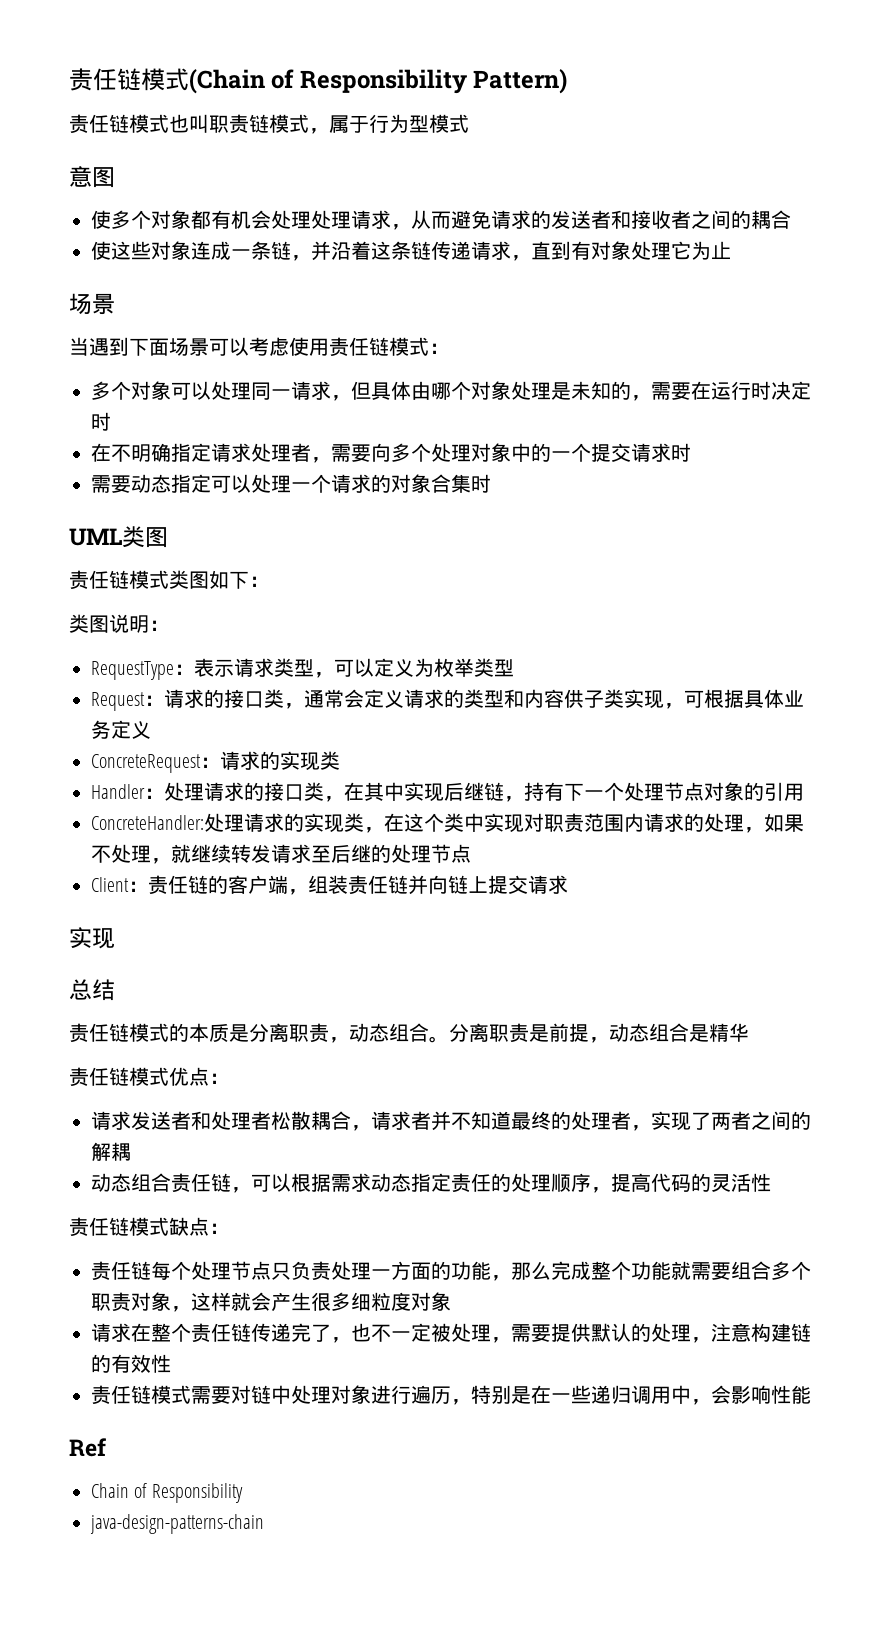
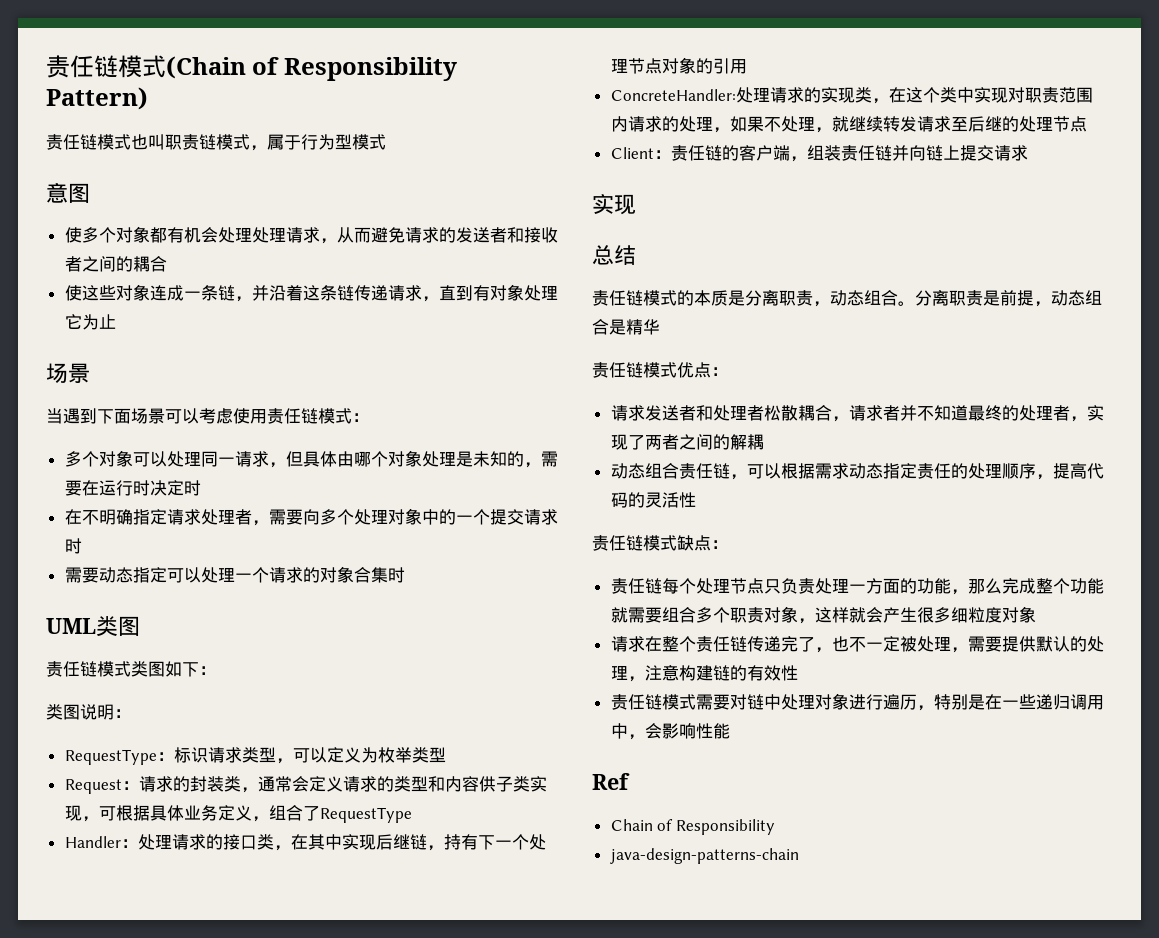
- RequestType：表示请求类型，可以定义为枚举类型
+ RequestType：标识请求类型，可以定义为枚举类型
- Request：请求的接口类，通常会定义请求的类型和内容供子类实现，可根据具体业务定义
- ConcreteRequest：请求的实现类
+ Request：请求的封装类，通常会定义请求的类型和内容供子类实现，可根据具体业务定义，组合了RequestType

